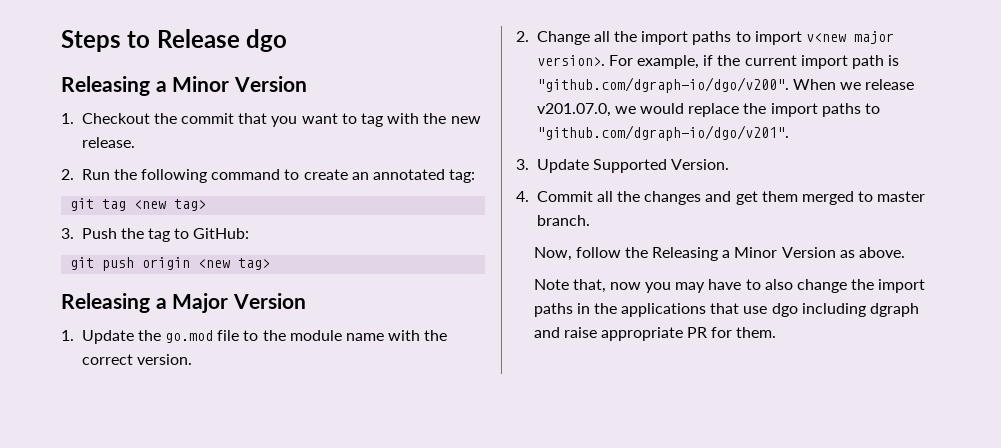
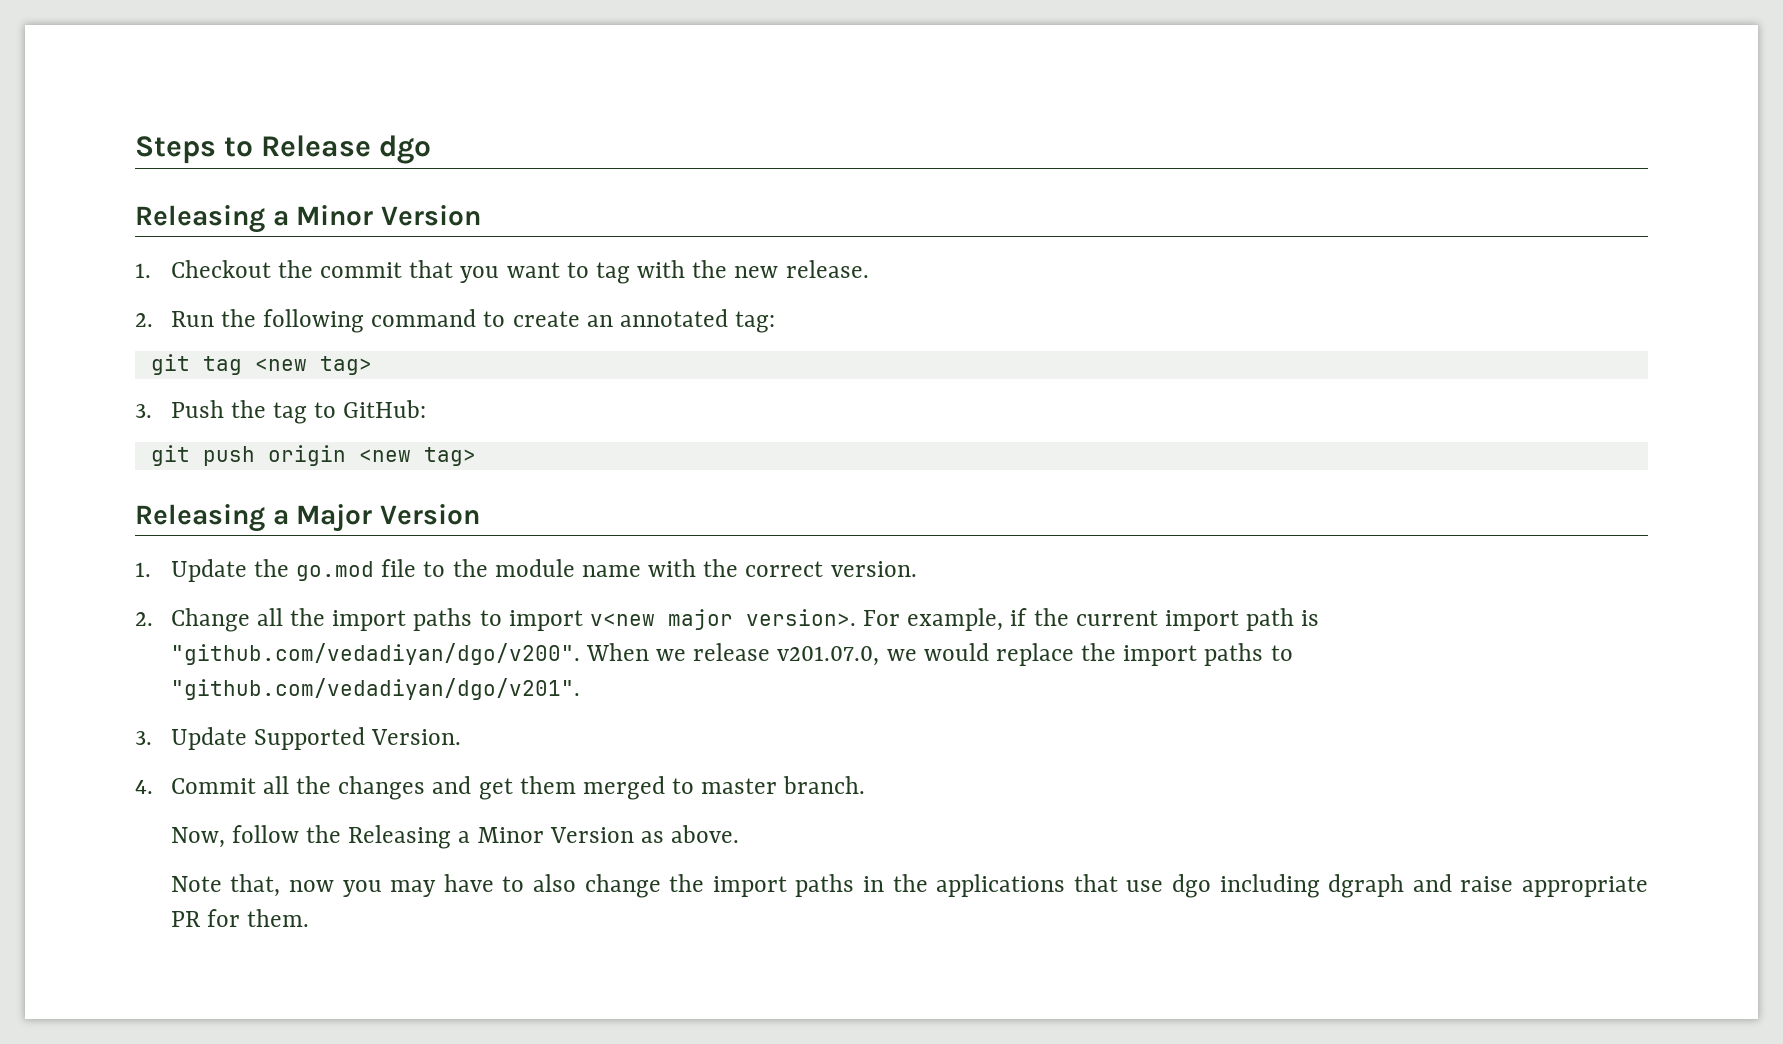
- For example, if the current import path is "github.com/dgraph-io/dgo/v200". When we release v201.07.0, we would replace the import paths to "github.com/dgraph-io/dgo/v201".
+ For example, if the current import path is "github.com/vedadiyan/dgo/v200". When we release v201.07.0, we would replace the import paths to "github.com/vedadiyan/dgo/v201".

